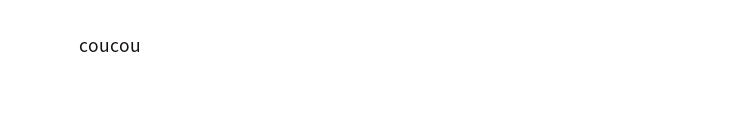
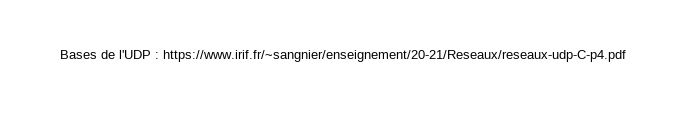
- coucou
+ Bases de l'UDP : https://www.irif.fr/~sangnier/enseignement/20-21/Reseaux/reseaux-udp-C-p4.pdf

